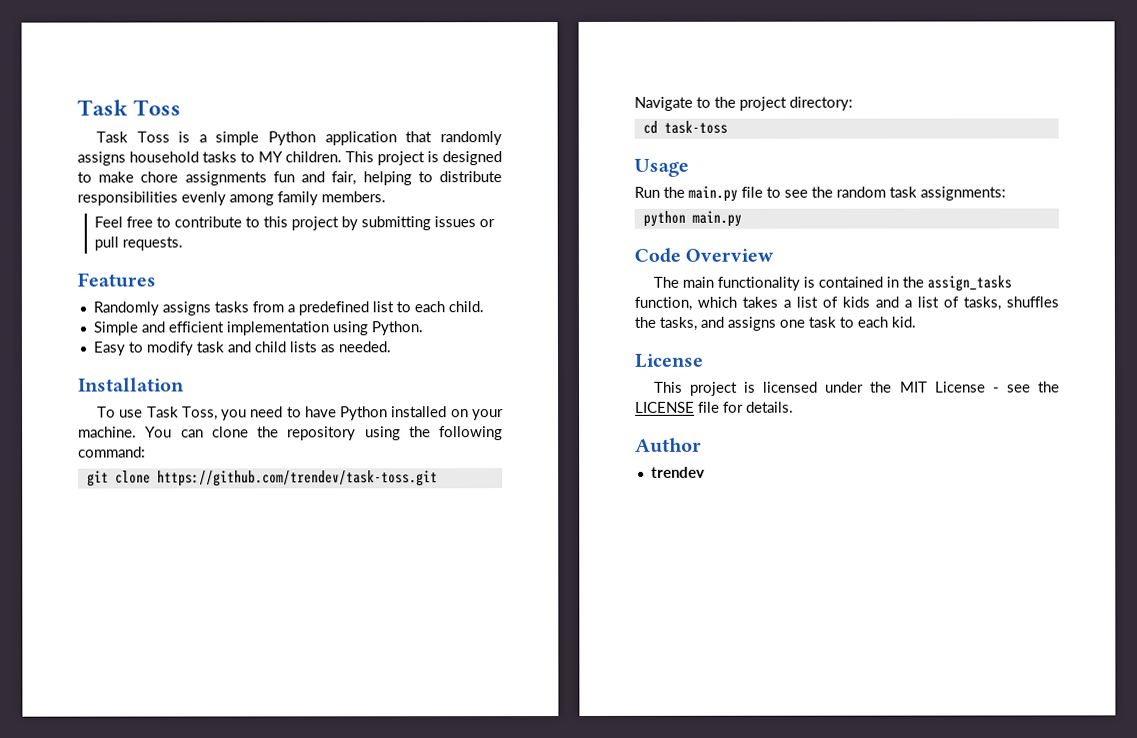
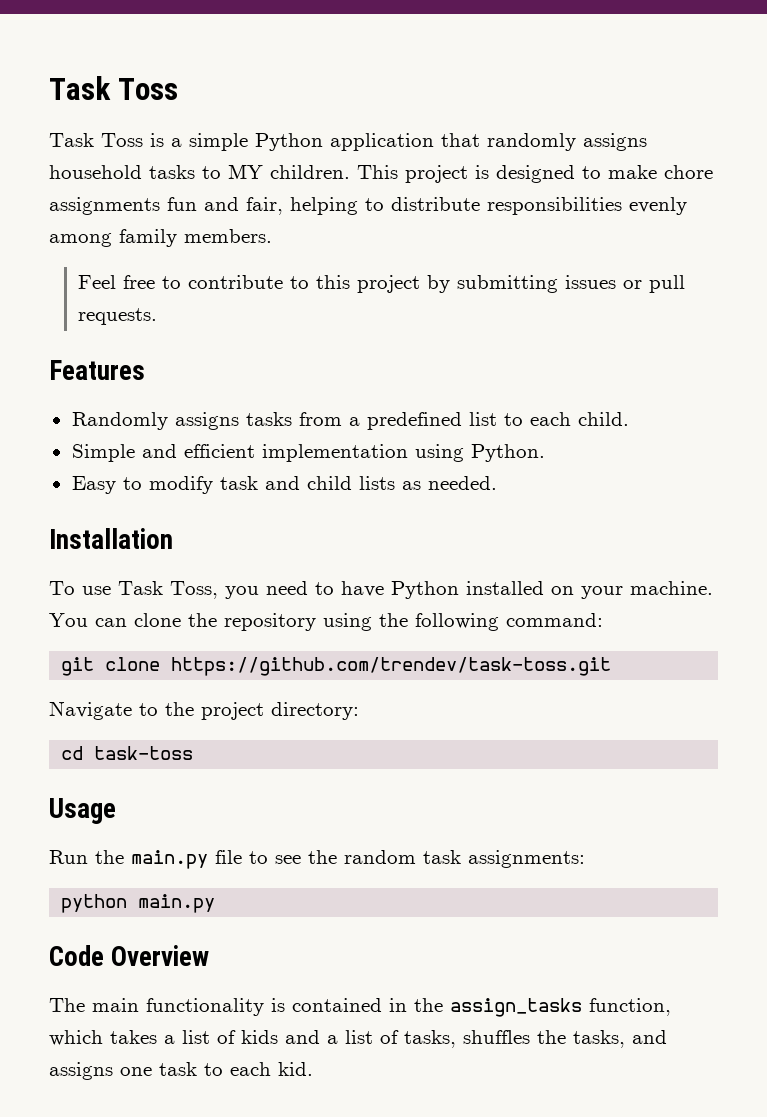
  The main functionality is contained in the assign_tasks function, which takes a list of kids and a list of tasks, shuffles the tasks, and assigns one task to each kid.
- License
- This project is licensed under the MIT License - see the LICENSE file for details.
- Author
- trendev

